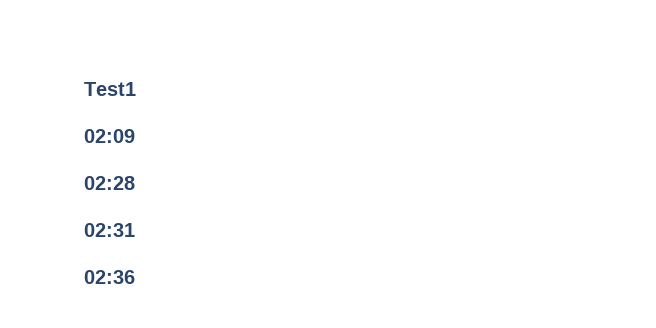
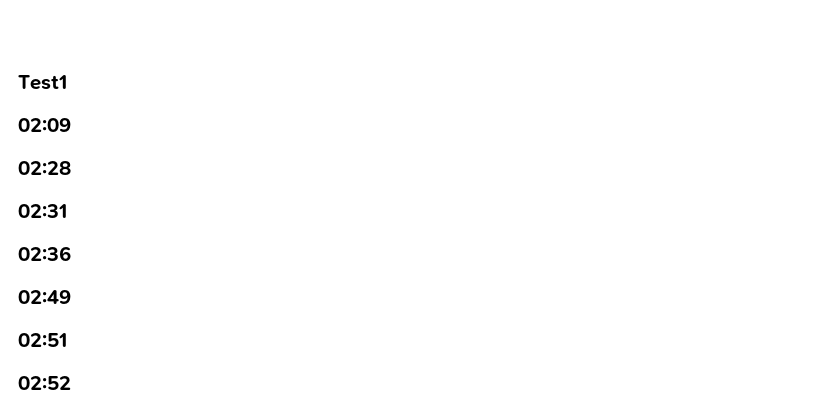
+ 02:49
+ 02:51
+ 02:52

